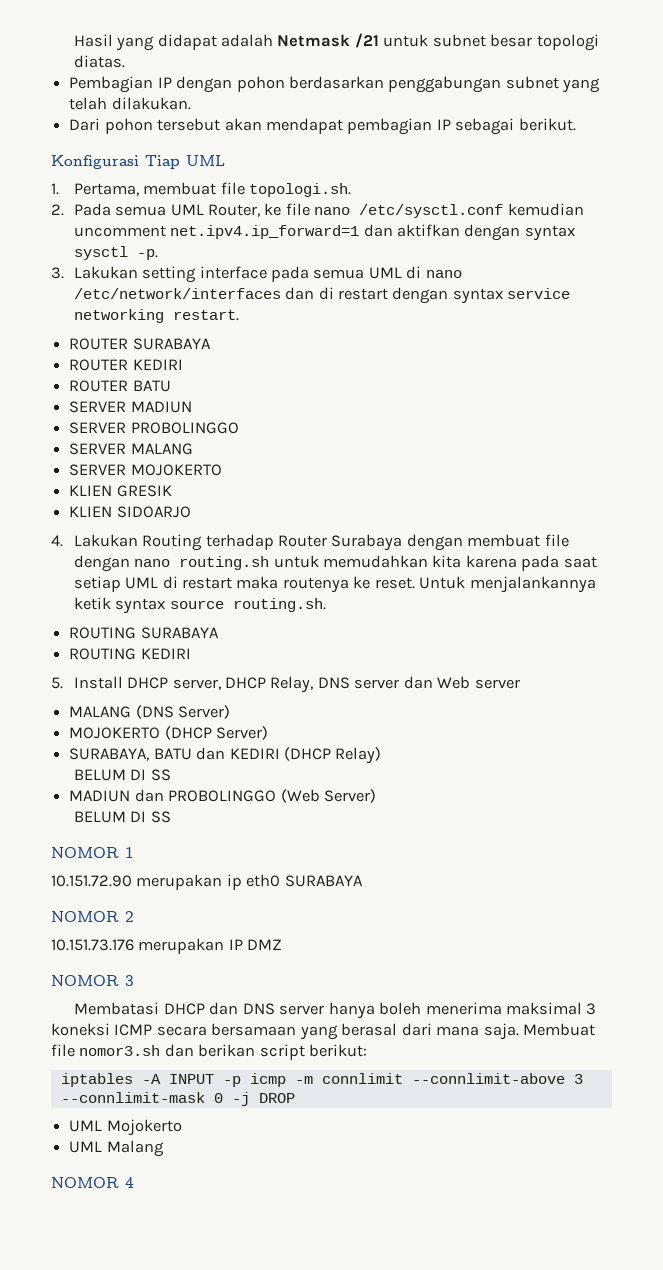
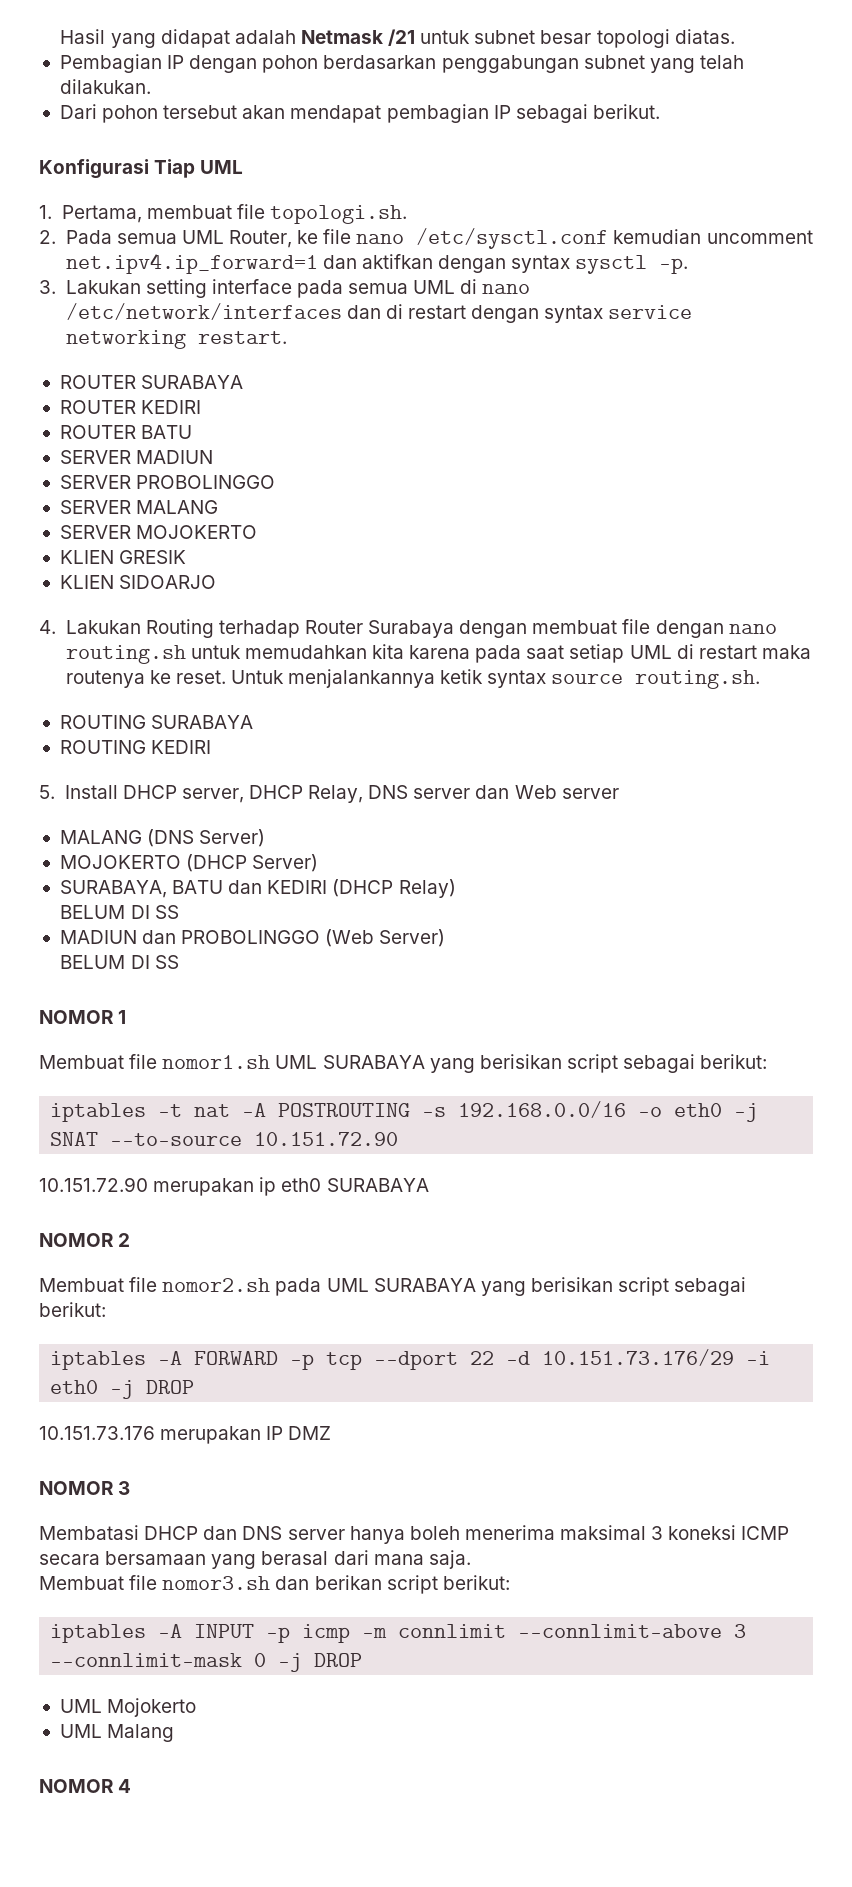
+ Membuat file nomor1.sh UML SURABAYA yang berisikan script sebagai berikut:
+ iptables -t nat -A POSTROUTING -s 192.168.0.0/16 -o eth0 -j SNAT --to-source 10.151.72.90
+ Membuat file nomor2.sh pada UML SURABAYA yang berisikan script sebagai berikut:
+ iptables -A FORWARD -p tcp --dport 22 -d 10.151.73.176/29 -i eth0 -j DROP
- Membatasi DHCP dan DNS server hanya boleh menerima maksimal 3 koneksi ICMP secara bersamaan yang berasal dari mana saja. Membuat file nomor3.sh dan berikan script berikut:
+ Membatasi DHCP dan DNS server hanya boleh menerima maksimal 3 koneksi ICMP secara bersamaan yang berasal dari mana saja.
+ Membuat file nomor3.sh dan berikan script berikut:

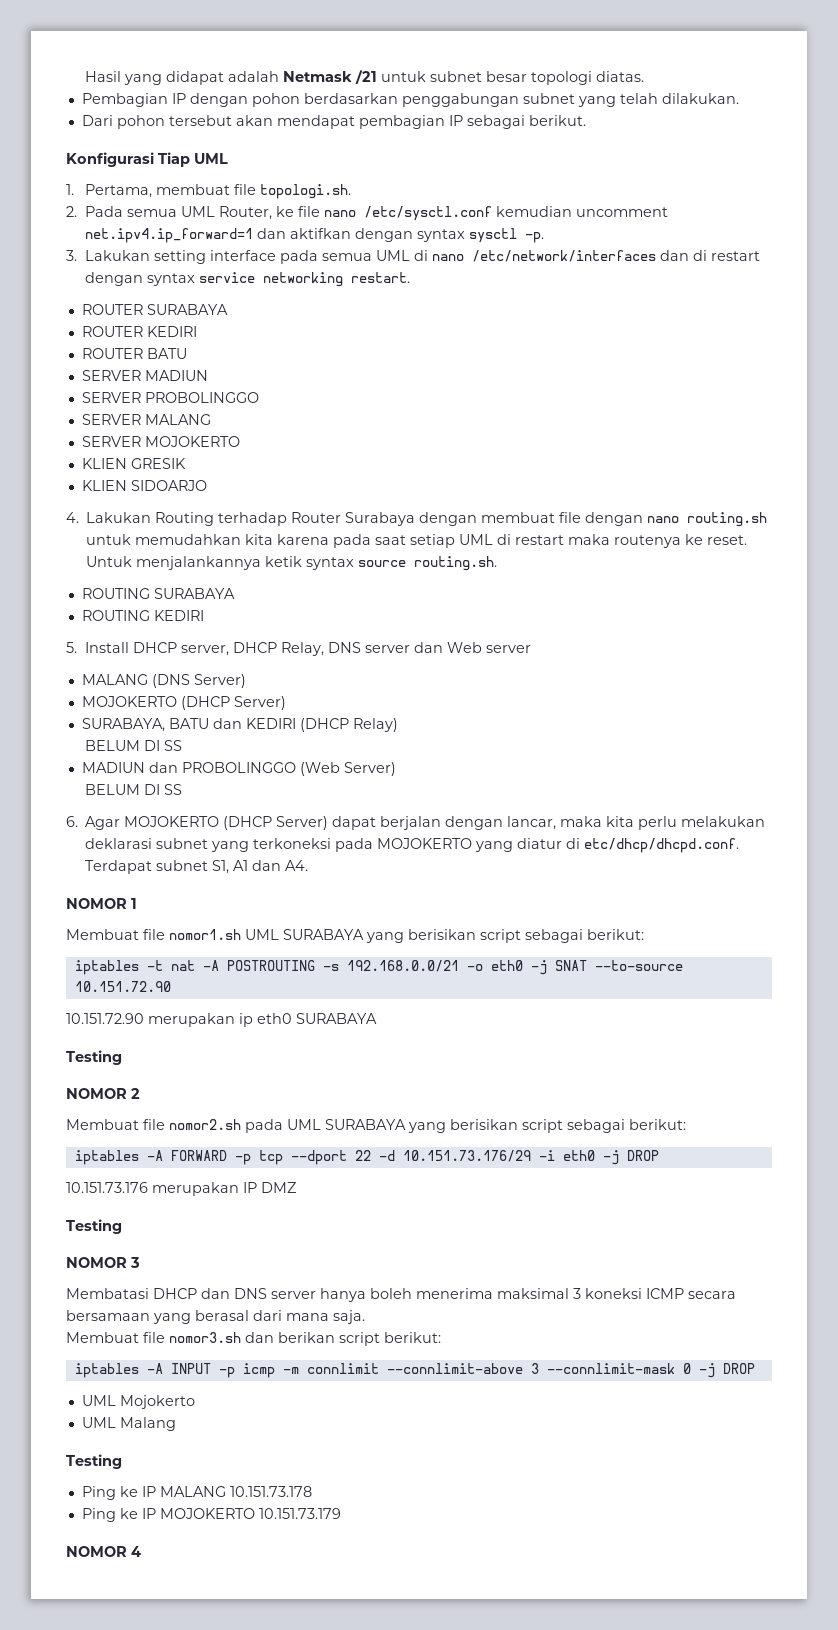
+ 6. Agar MOJOKERTO (DHCP Server) dapat berjalan dengan lancar, maka kita perlu melakukan deklarasi subnet yang terkoneksi pada MOJOKERTO yang diatur di etc/dhcp/dhcpd.conf. Terdapat subnet S1, A1 dan A4.
- iptables -t nat -A POSTROUTING -s 192.168.0.0/16 -o eth0 -j SNAT --to-source 10.151.72.90
+ iptables -t nat -A POSTROUTING -s 192.168.0.0/21 -o eth0 -j SNAT --to-source 10.151.72.90
  10.151.72.90 merupakan ip eth0 SURABAYA
+ Testing
  10.151.73.176 merupakan IP DMZ
+ Testing
  UML Malang
+ Testing
+ Ping ke IP MALANG 10.151.73.178
+ Ping ke IP MOJOKERTO 10.151.73.179

